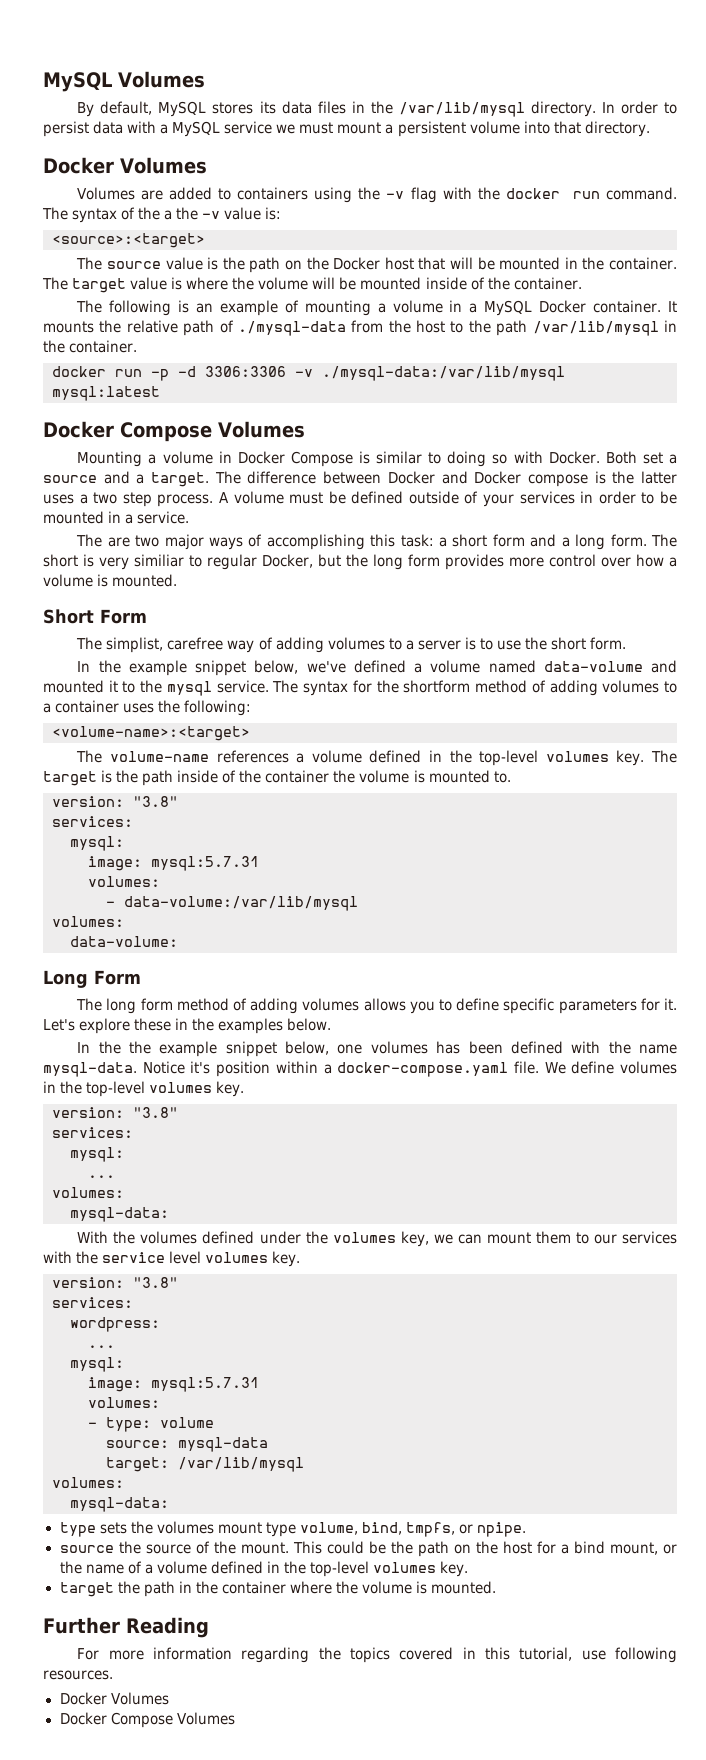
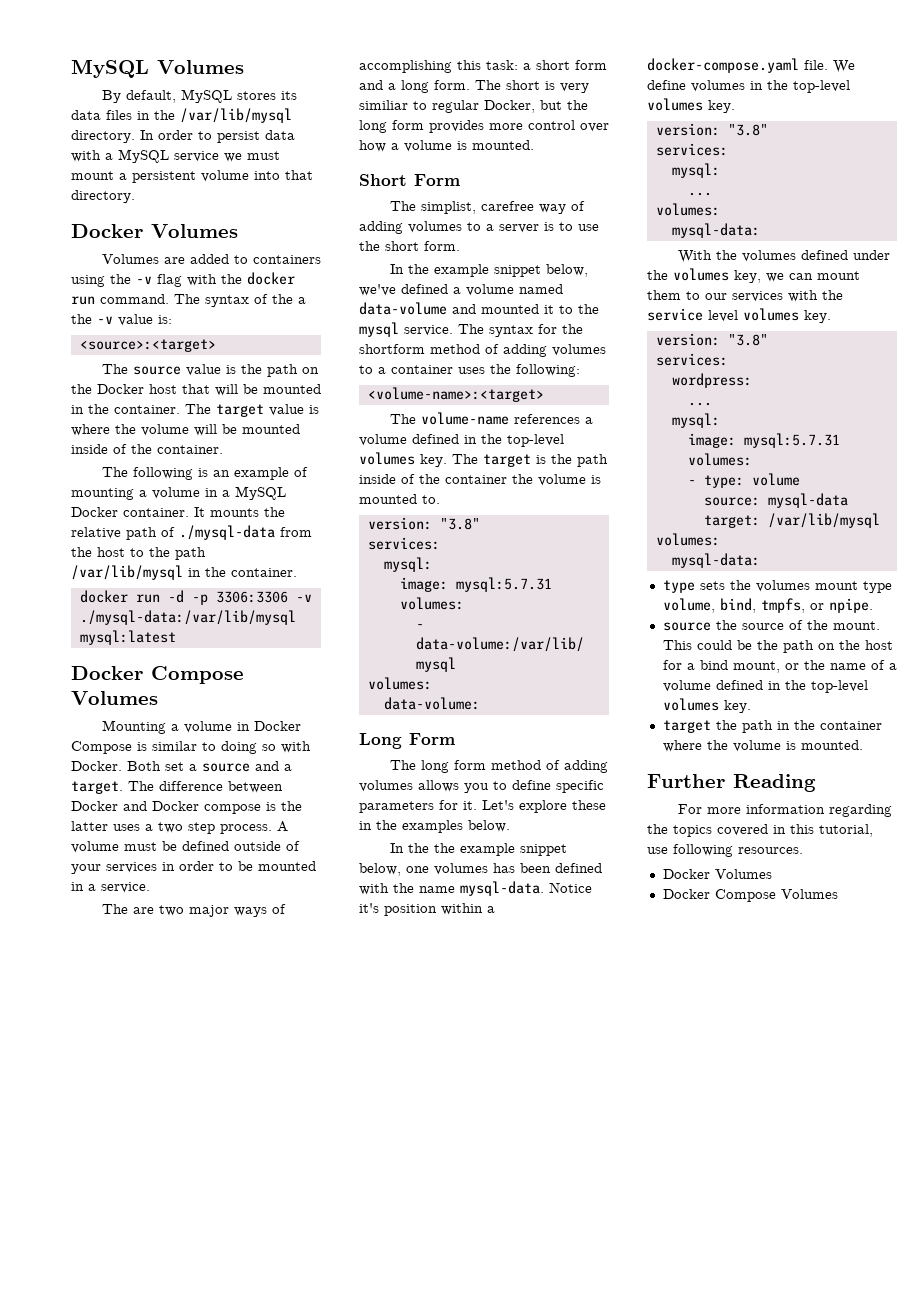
- docker run -p -d 3306:3306 -v ./mysql-data:/var/lib/mysql mysql:latest
+ docker run -d -p 3306:3306 -v ./mysql-data:/var/lib/mysql mysql:latest

